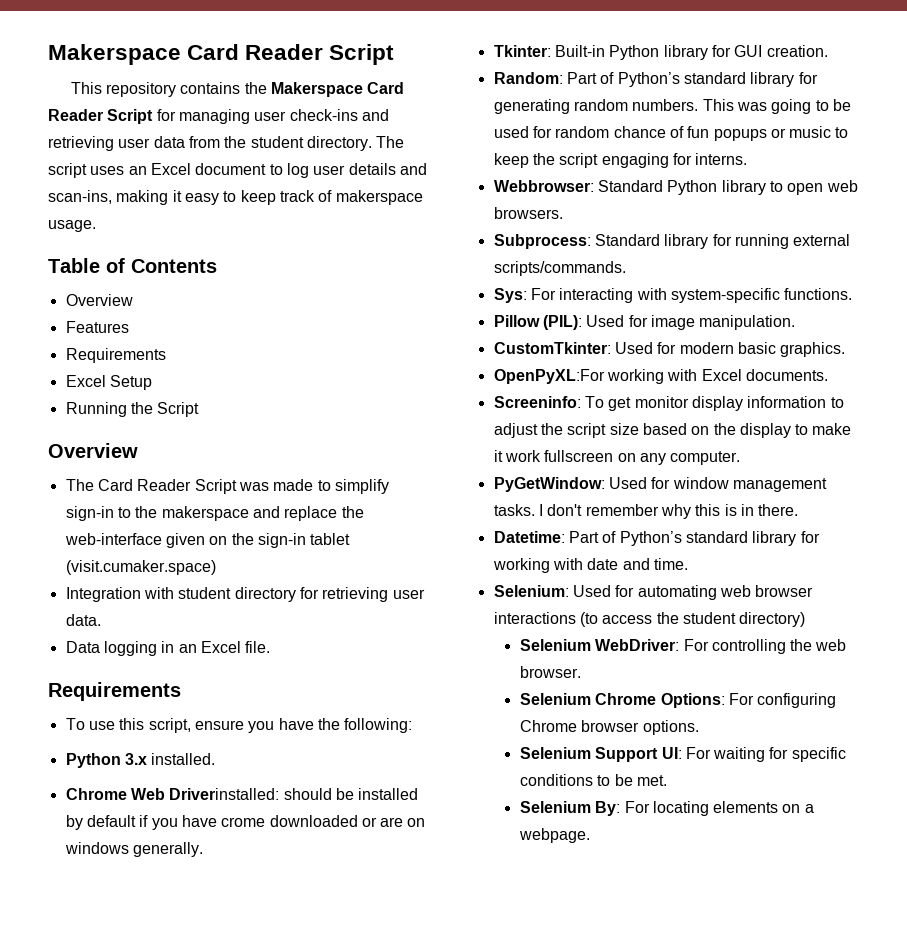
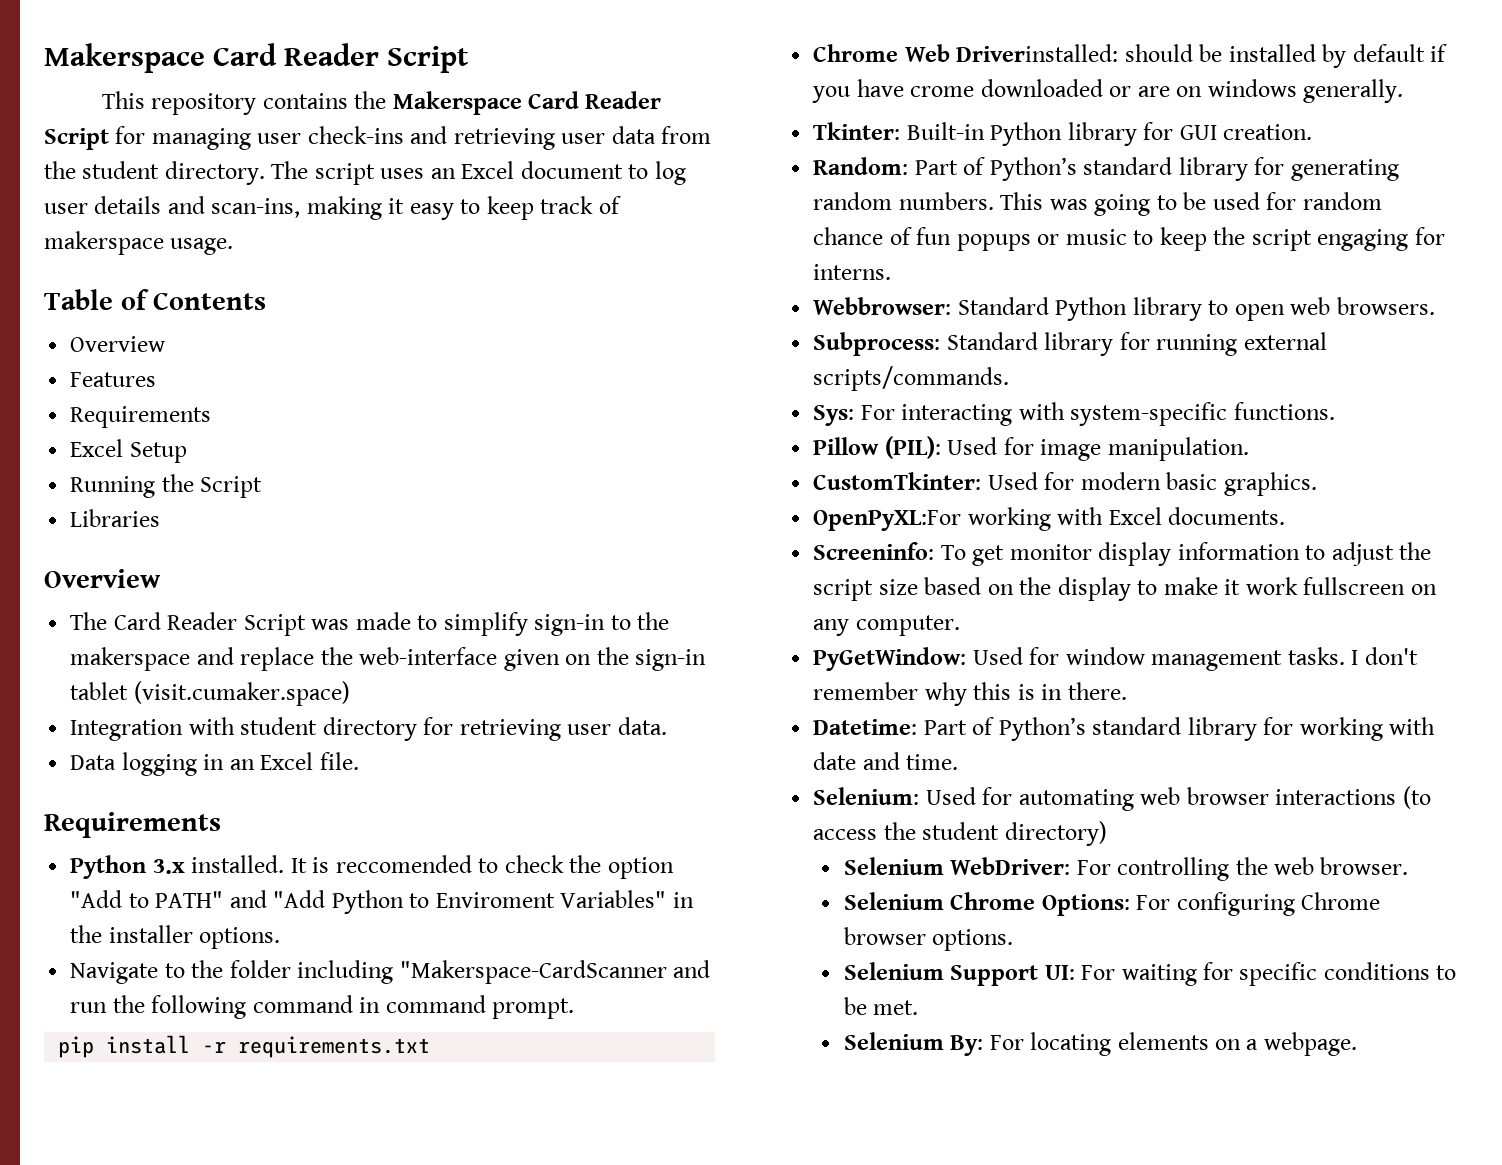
+ Libraries
- To use this script, ensure you have the following:
- Python 3.x installed.
+ Python 3.x installed. It is reccomended to check the option "Add to PATH" and "Add Python to Enviroment Variables" in the installer options.
+ Navigate to the folder including "Makerspace-CardScanner and run the following command in command prompt.
+ pip install -r requirements.txt

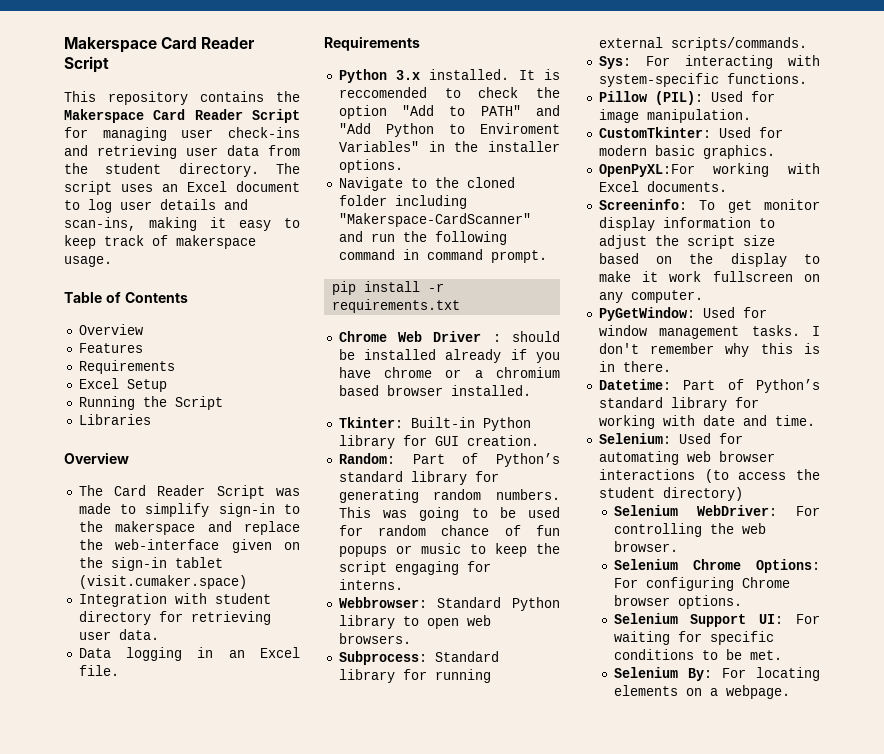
- Navigate to the folder including "Makerspace-CardScanner and run the following command in command prompt.
+ Navigate to the cloned folder including "Makerspace-CardScanner" and run the following command in command prompt.
- Chrome Web Driverinstalled: should be installed by default if you have crome downloaded or are on windows generally.
+ Chrome Web Driver : should be installed already if you have chrome or a chromium based browser installed.

